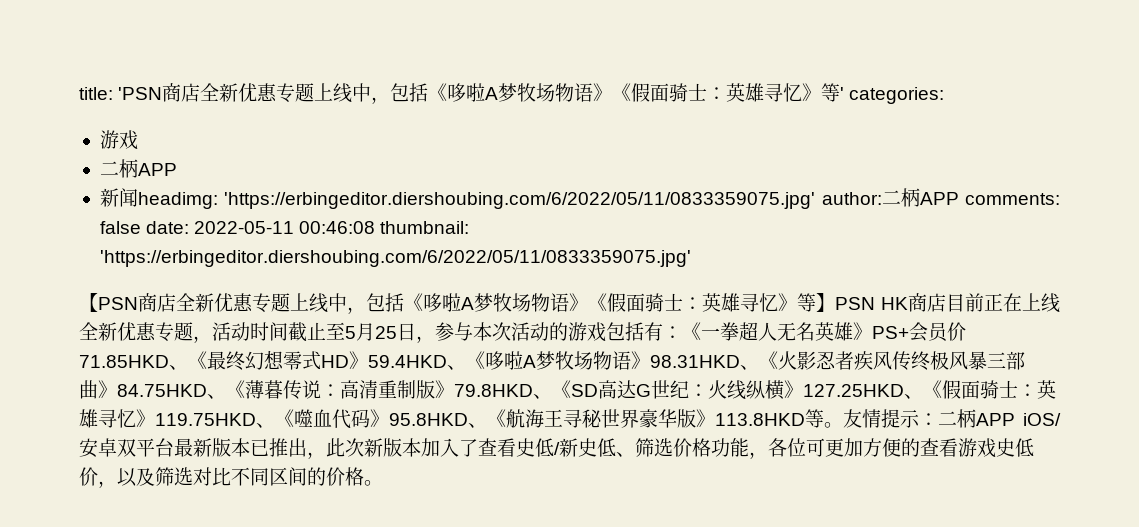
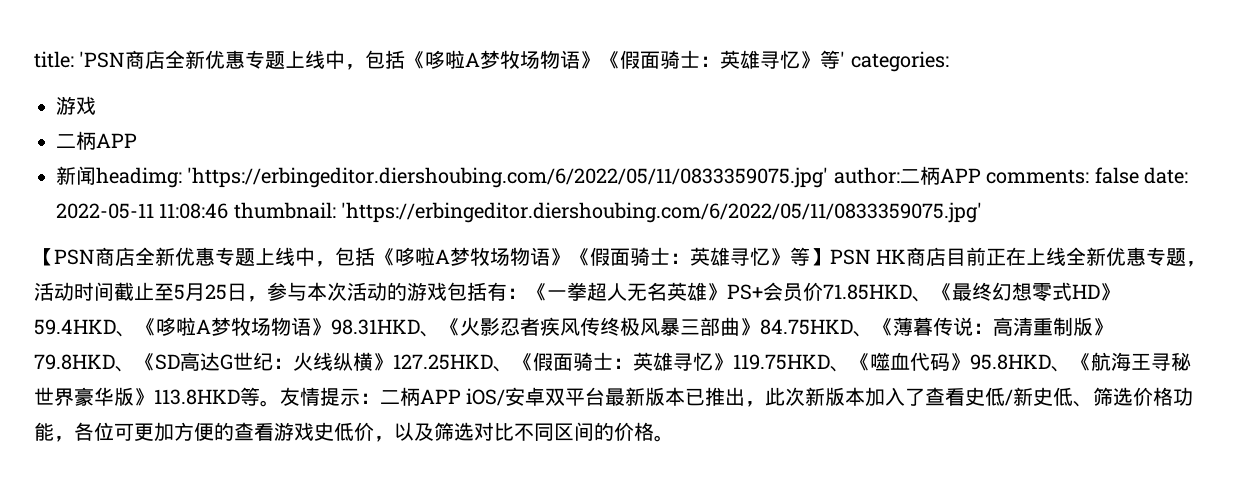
- 新闻headimg: 'https://erbingeditor.diershoubing.com/6/2022/05/11/0833359075.jpg' author:二柄APP comments: false date: 2022-05-11 00:46:08 thumbnail: 'https://erbingeditor.diershoubing.com/6/2022/05/11/0833359075.jpg'
+ 新闻headimg: 'https://erbingeditor.diershoubing.com/6/2022/05/11/0833359075.jpg' author:二柄APP comments: false date: 2022-05-11 11:08:46 thumbnail: 'https://erbingeditor.diershoubing.com/6/2022/05/11/0833359075.jpg'

